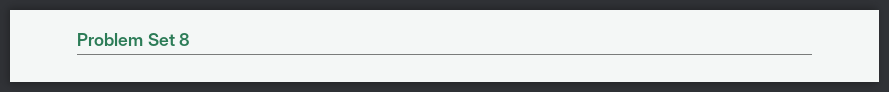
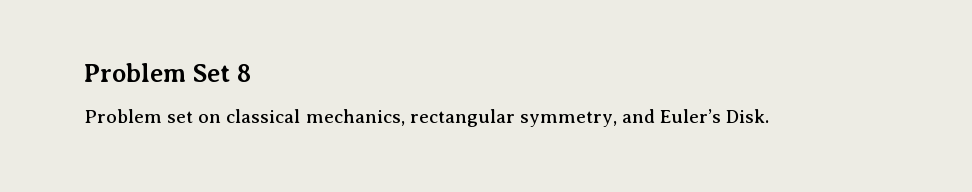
+ Problem set on classical mechanics, rectangular symmetry, and Euler’s Disk.

